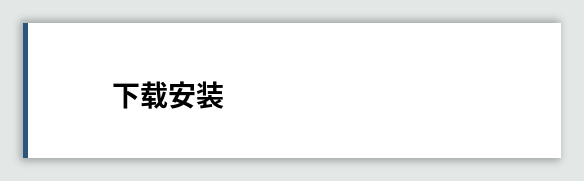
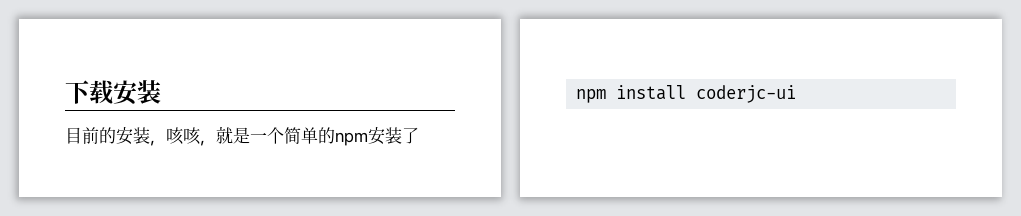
+ 目前的安装，咳咳，就是一个简单的npm安装了
+ npm install coderjc-ui

